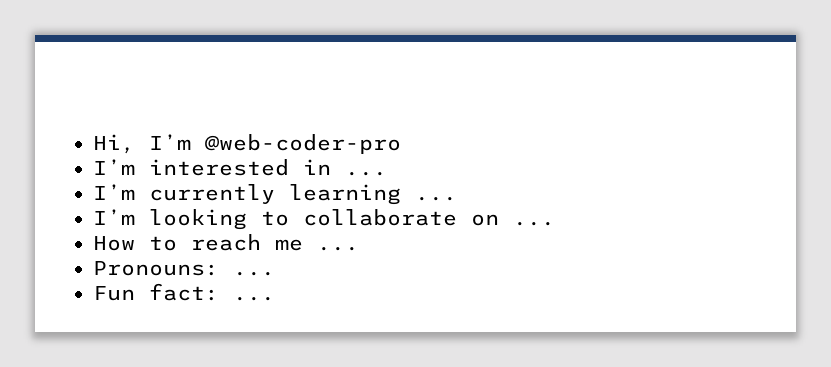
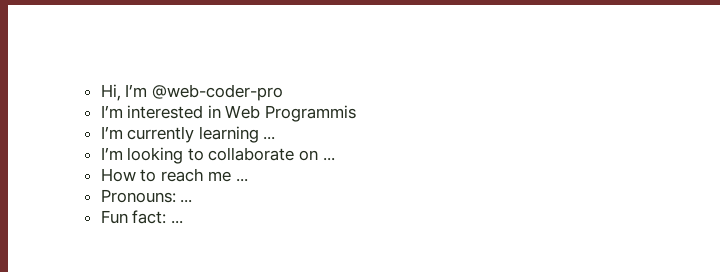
- I’m interested in ...
+ I’m interested in Web Programmis

